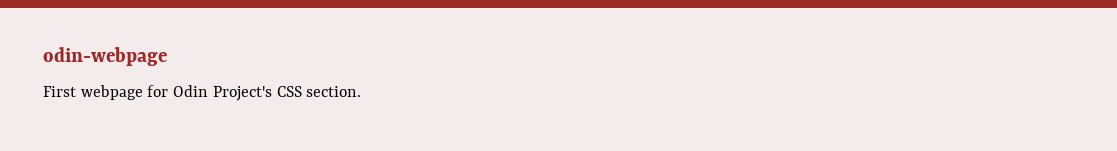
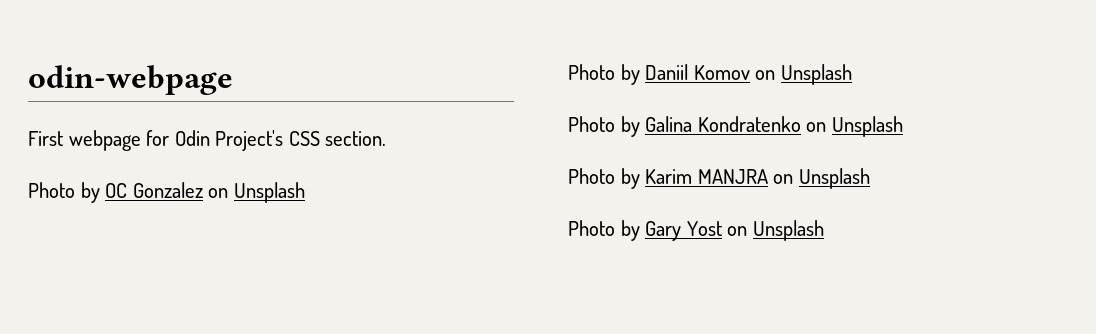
+ Photo by OC Gonzalez on Unsplash
+ Photo by Daniil Komov on Unsplash
+ Photo by Galina Kondratenko on Unsplash
+ Photo by Karim MANJRA on Unsplash
+ Photo by Gary Yost on Unsplash

